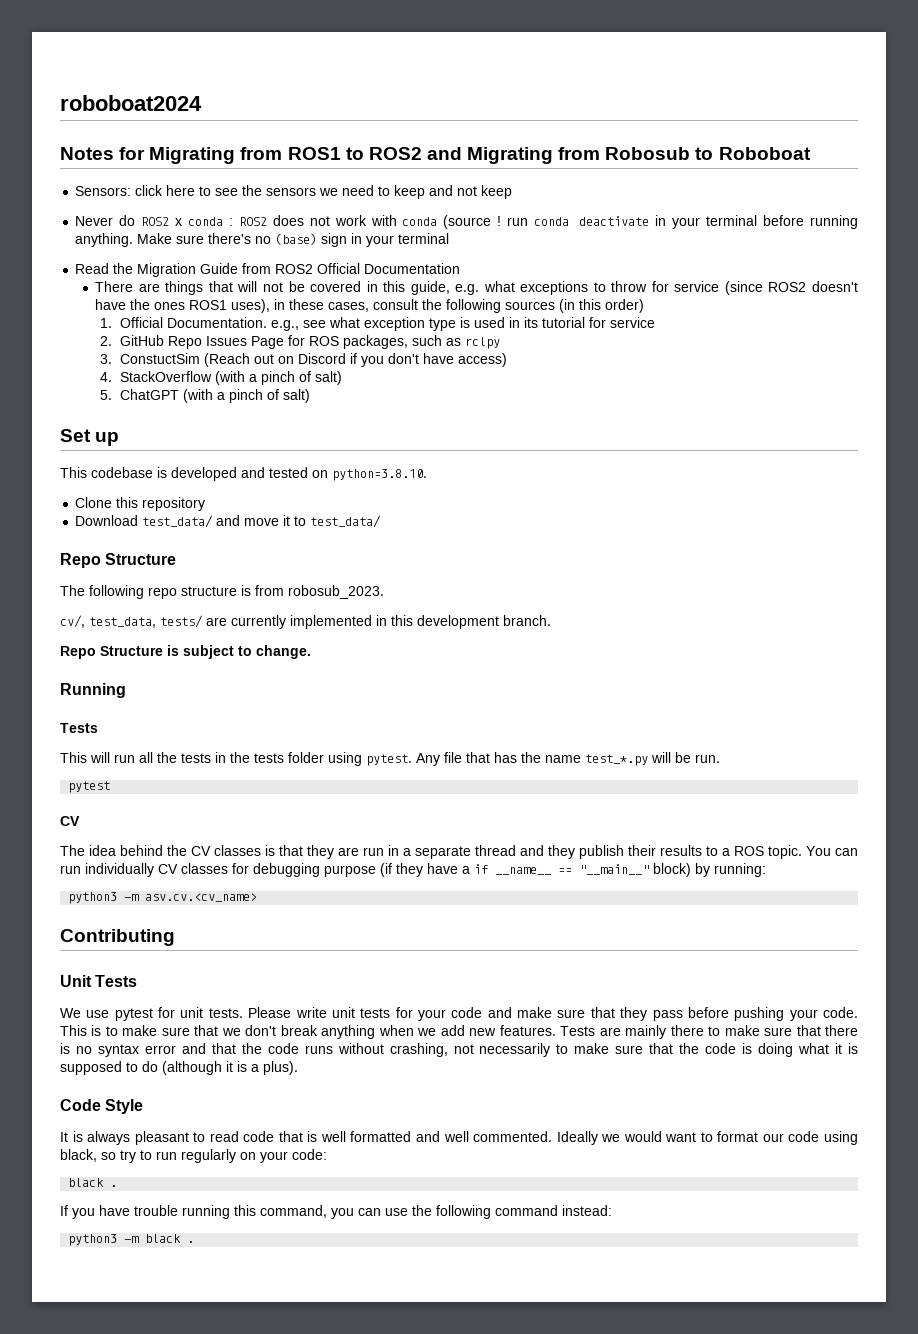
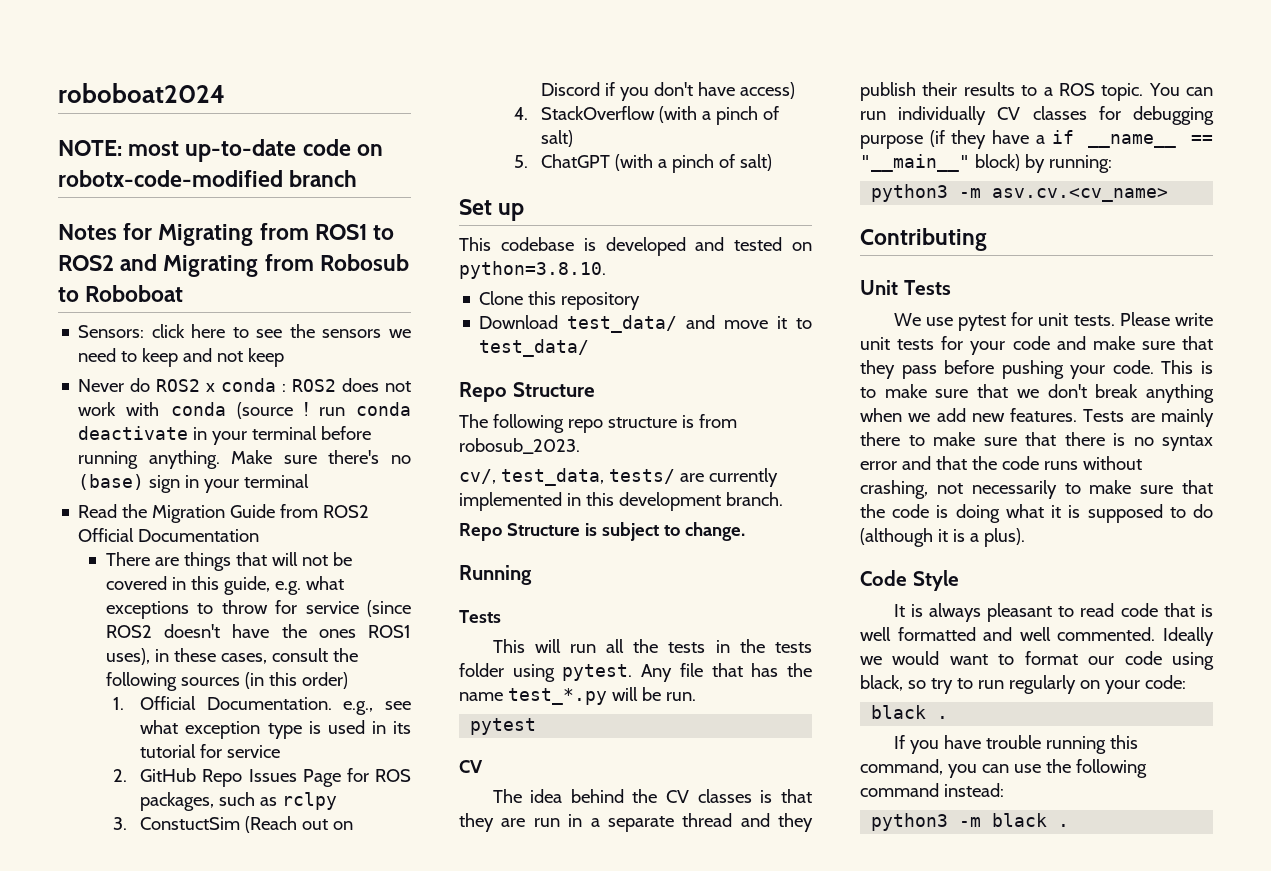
+ NOTE: most up-to-date code on robotx-code-modified branch

